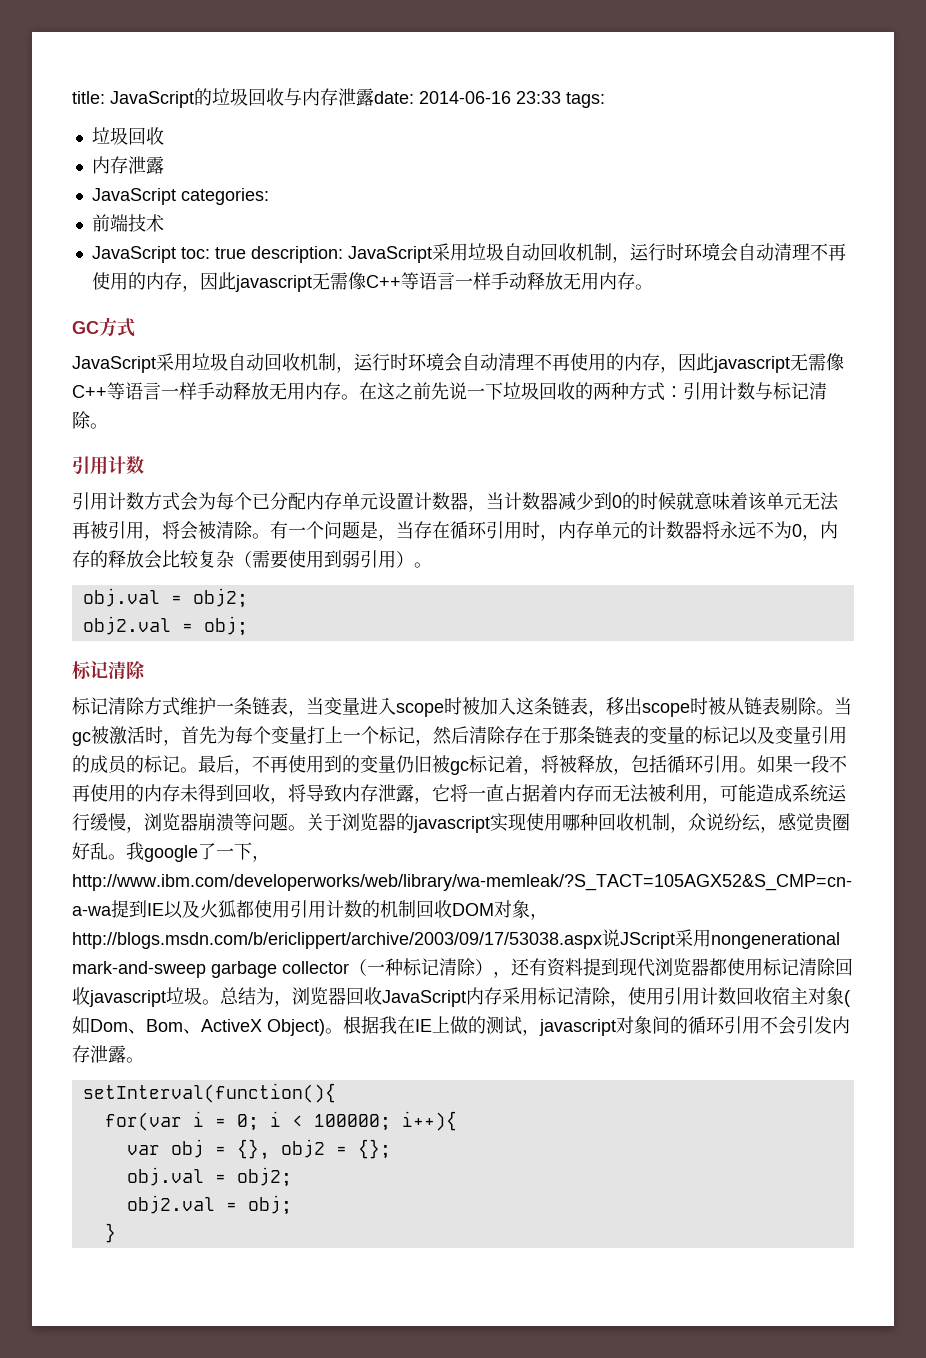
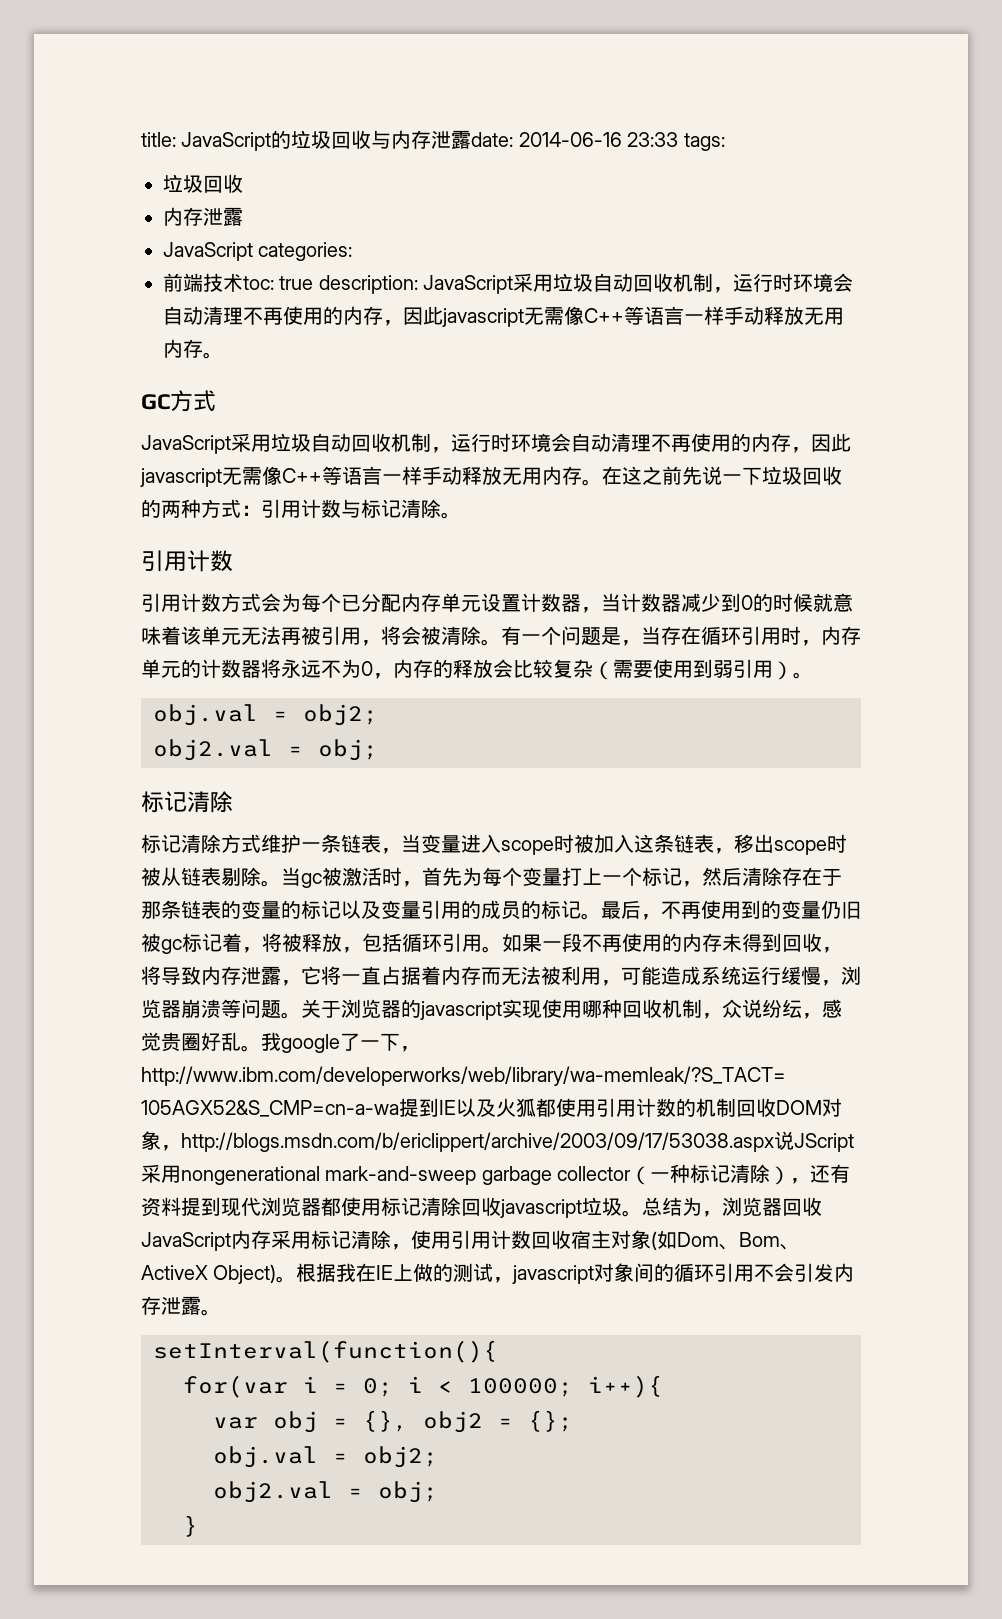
- 前端技术
- JavaScript toc: true description: JavaScript采用垃圾自动回收机制，运行时环境会自动清理不再使用的内存，因此javascript无需像C++等语言一样手动释放无用内存。
+ 前端技术toc: true description: JavaScript采用垃圾自动回收机制，运行时环境会自动清理不再使用的内存，因此javascript无需像C++等语言一样手动释放无用内存。

